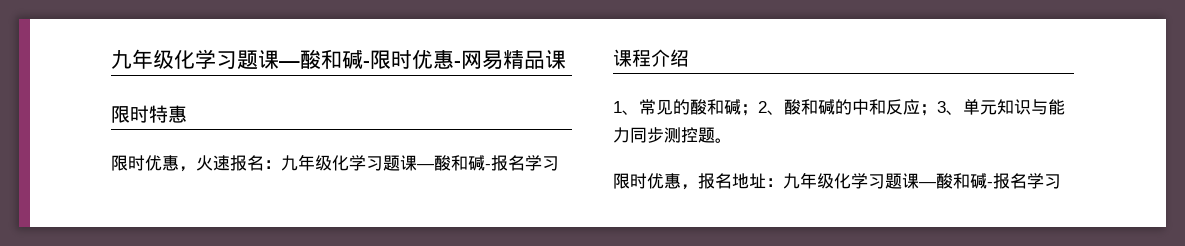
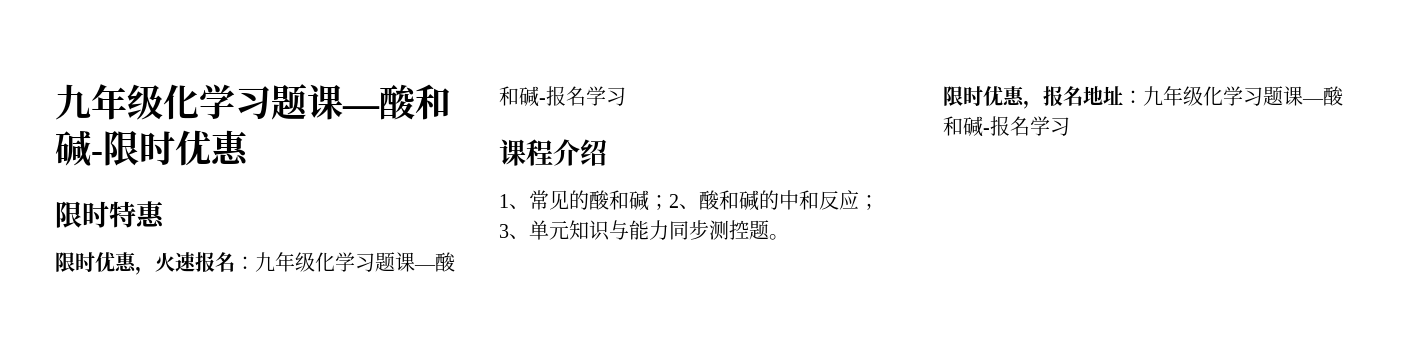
- 九年级化学习题课—酸和碱-限时优惠-网易精品课
+ 九年级化学习题课—酸和碱-限时优惠

